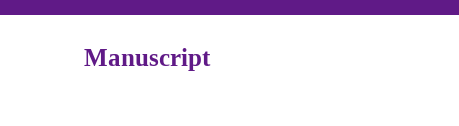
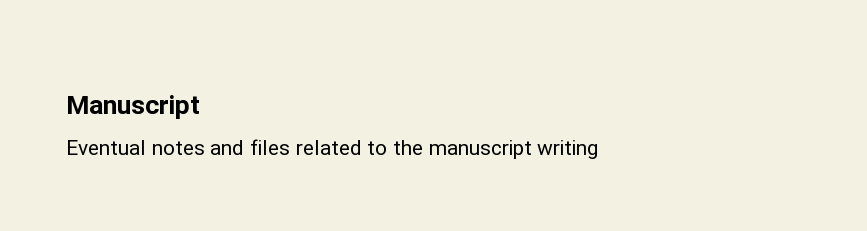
+ Eventual notes and files related to the manuscript writing

